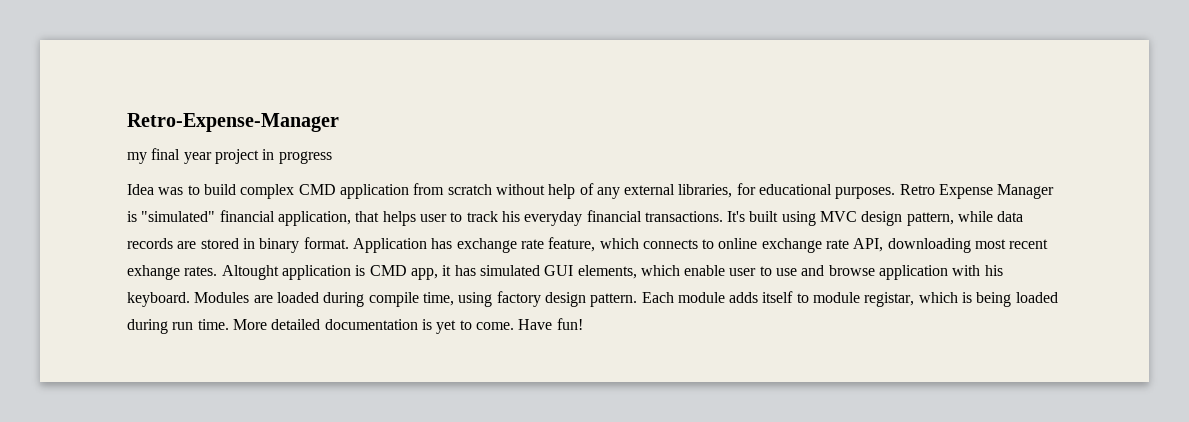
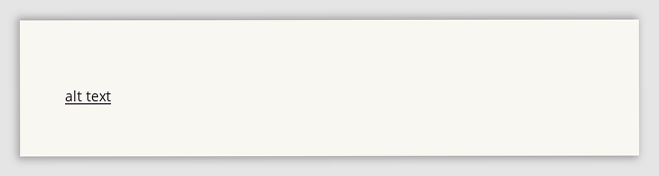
- Retro-Expense-Manager
- my final year project in progress
- Idea was to build complex CMD application from scratch without help of any external libraries, for educational purposes. Retro Expense Manager is "simulated" financial application, that helps user to track his everyday financial transactions. It's built using MVC design pattern, while data records are stored in binary format. Application has exchange rate feature, which connects to online exchange rate API, downloading most recent exhange rates. Altought application is CMD app, it has simulated GUI elements, which enable user to use and browse application with his keyboard. Modules are loaded during compile time, using factory design pattern. Each module adds itself to module registar, which is being loaded during run time. More detailed documentation is yet to come. Have fun!
+ alt text

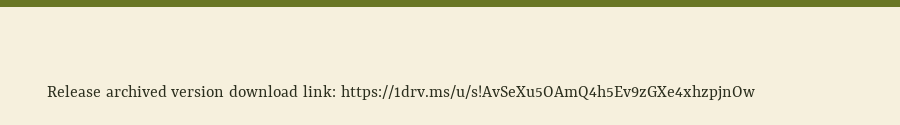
- alt text
+ Release archived version download link: https://1drv.ms/u/s!AvSeXu5OAmQ4h5Ev9zGXe4xhzpjnOw

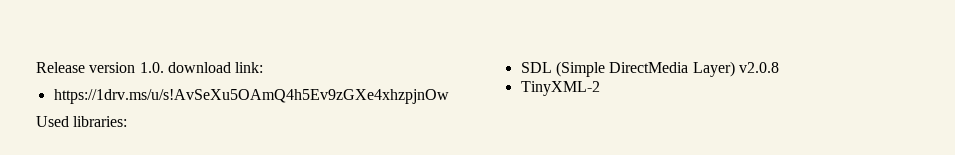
- Release archived version download link: https://1drv.ms/u/s!AvSeXu5OAmQ4h5Ev9zGXe4xhzpjnOw
+ Release version 1.0. download link:
+ https://1drv.ms/u/s!AvSeXu5OAmQ4h5Ev9zGXe4xhzpjnOw
+ Used libraries:
+ SDL (Simple DirectMedia Layer) v2.0.8
+ TinyXML-2

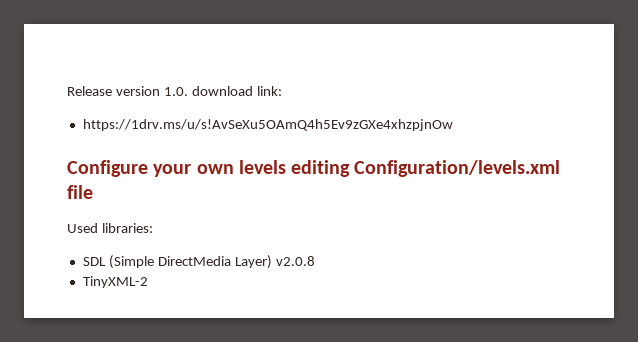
+ Configure your own levels editing Configuration/levels.xml file

